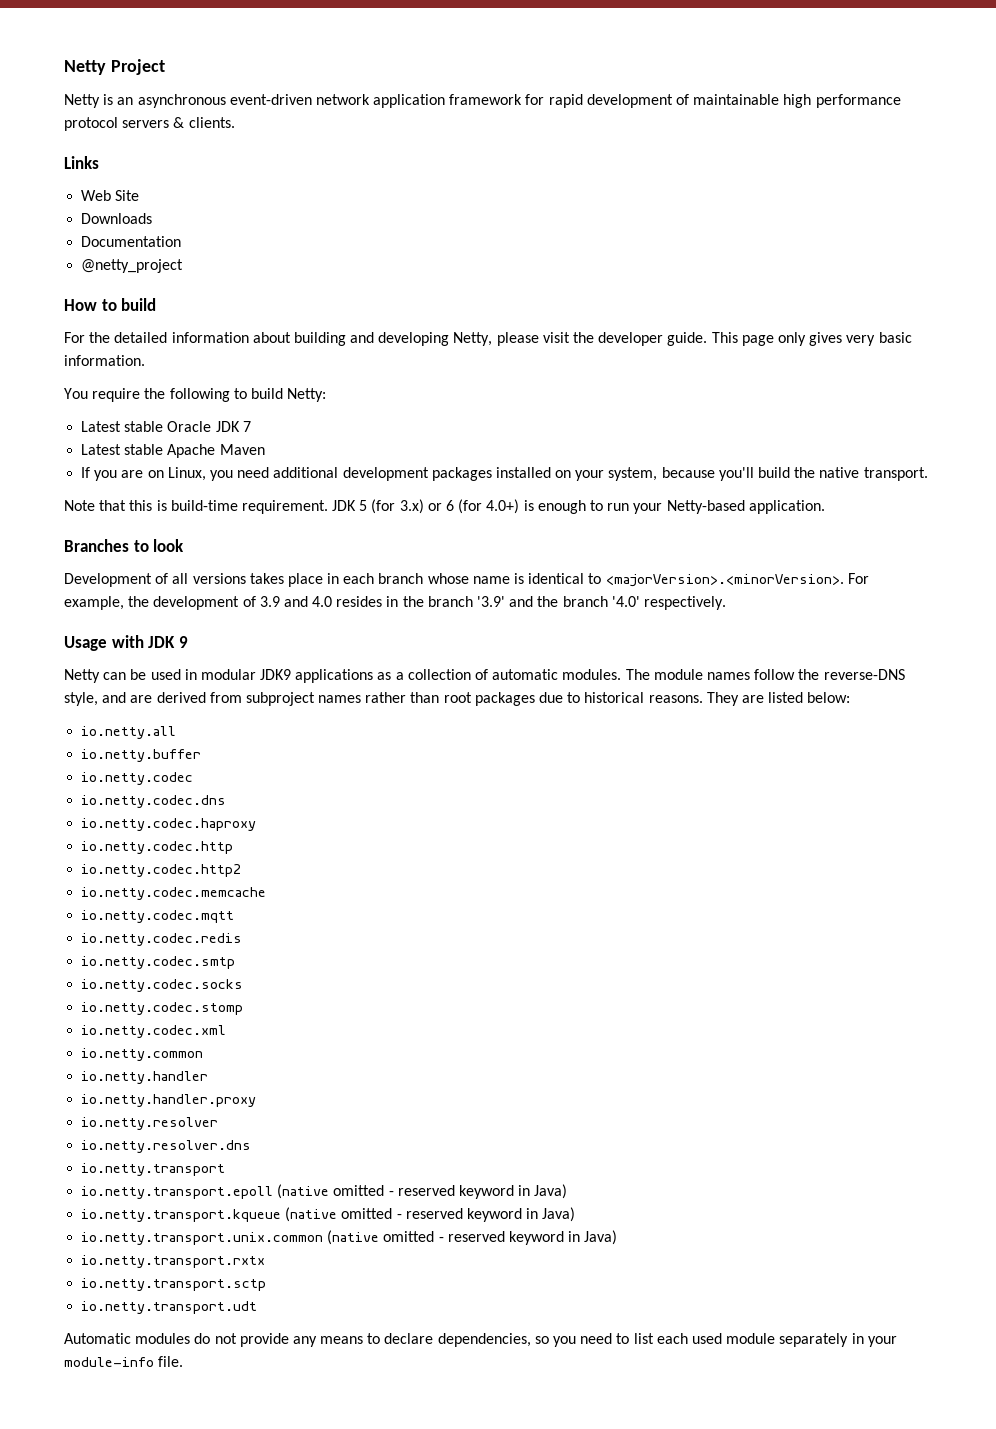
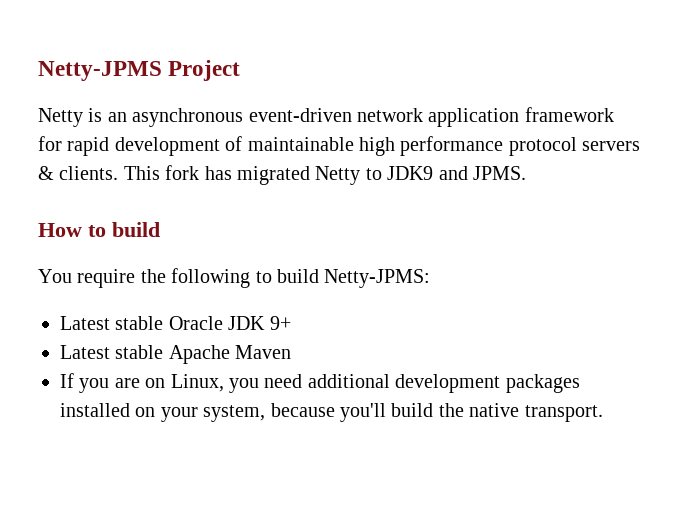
- Netty Project
+ Netty-JPMS Project
- Netty is an asynchronous event-driven network application framework for rapid development of maintainable high performance protocol servers & clients.
- Links
- Web Site
- Downloads
- Documentation
- @netty_project
+ Netty is an asynchronous event-driven network application framework for rapid development of maintainable high performance protocol servers & clients. This fork has migrated Netty to JDK9 and JPMS.
  How to build
- For the detailed information about building and developing Netty, please visit the developer guide. This page only gives very basic information.
- You require the following to build Netty:
+ You require the following to build Netty-JPMS:
- Latest stable Oracle JDK 7
+ Latest stable Oracle JDK 9+
- Note that this is build-time requirement. JDK 5 (for 3.x) or 6 (for 4.0+) is enough to run your Netty-based application.
- Branches to look
- Development of all versions takes place in each branch whose name is identical to <majorVersion>.<minorVersion>. For example, the development of 3.9 and 4.0 resides in the branch '3.9' and the branch '4.0' respectively.
- Usage with JDK 9
- Netty can be used in modular JDK9 applications as a collection of automatic modules. The module names follow the reverse-DNS style, and are derived from subproject names rather than root packages due to historical reasons. They are listed below:
- io.netty.all
- io.netty.buffer
- io.netty.codec
- io.netty.codec.dns
- io.netty.codec.haproxy
- io.netty.codec.http
- io.netty.codec.http2
- io.netty.codec.memcache
- io.netty.codec.mqtt
- io.netty.codec.redis
- io.netty.codec.smtp
- io.netty.codec.socks
- io.netty.codec.stomp
- io.netty.codec.xml
- io.netty.common
- io.netty.handler
- io.netty.handler.proxy
- io.netty.resolver
- io.netty.resolver.dns
- io.netty.transport
- io.netty.transport.epoll (native omitted - reserved keyword in Java)
- io.netty.transport.kqueue (native omitted - reserved keyword in Java)
- io.netty.transport.unix.common (native omitted - reserved keyword in Java)
- io.netty.transport.rxtx
- io.netty.transport.sctp
- io.netty.transport.udt
- Automatic modules do not provide any means to declare dependencies, so you need to list each used module separately in your module-info file.

